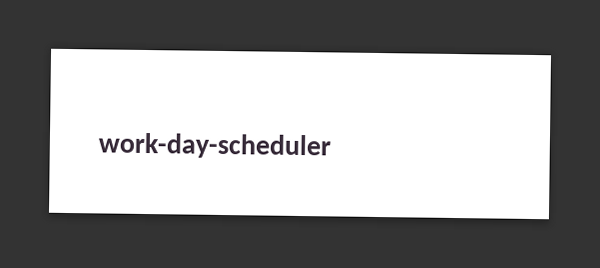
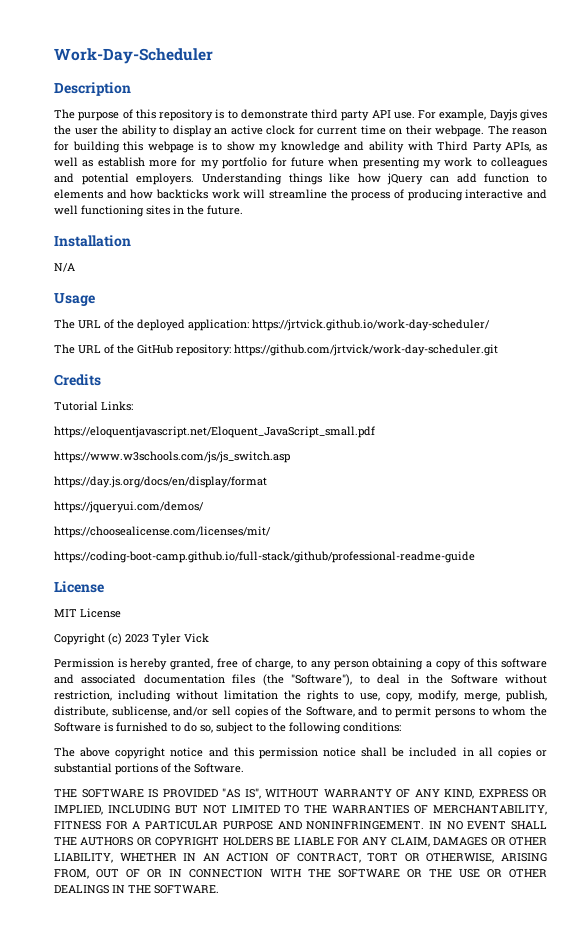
- work-day-scheduler
+ Work-Day-Scheduler
+ Description
+ The purpose of this repository is to demonstrate third party API use. For example, Dayjs gives the user the ability to display an active clock for current time on their webpage. The reason for building this webpage is to show my knowledge and ability with Third Party APIs, as well as establish more for my portfolio for future when presenting my work to colleagues and potential employers. Understanding things like how jQuery can add function to elements and how backticks work will streamline the process of producing interactive and well functioning sites in the future.
+ Installation
+ N/A
+ Usage
+ The URL of the deployed application: https://jrtvick.github.io/work-day-scheduler/
+ The URL of the GitHub repository: https://github.com/jrtvick/work-day-scheduler.git
+ Credits
+ Tutorial Links:
+ https://eloquentjavascript.net/Eloquent_JavaScript_small.pdf
+ https://www.w3schools.com/js/js_switch.asp
+ https://day.js.org/docs/en/display/format
+ https://jqueryui.com/demos/
+ https://choosealicense.com/licenses/mit/
+ https://coding-boot-camp.github.io/full-stack/github/professional-readme-guide
+ License
+ MIT License
+ Copyright (c) 2023 Tyler Vick
+ Permission is hereby granted, free of charge, to any person obtaining a copy of this software and associated documentation files (the "Software"), to deal in the Software without restriction, including without limitation the rights to use, copy, modify, merge, publish, distribute, sublicense, and/or sell copies of the Software, and to permit persons to whom the Software is furnished to do so, subject to the following conditions:
+ The above copyright notice and this permission notice shall be included in all copies or substantial portions of the Software.
+ THE SOFTWARE IS PROVIDED "AS IS", WITHOUT WARRANTY OF ANY KIND, EXPRESS OR IMPLIED, INCLUDING BUT NOT LIMITED TO THE WARRANTIES OF MERCHANTABILITY, FITNESS FOR A PARTICULAR PURPOSE AND NONINFRINGEMENT. IN NO EVENT SHALL THE AUTHORS OR COPYRIGHT HOLDERS BE LIABLE FOR ANY CLAIM, DAMAGES OR OTHER LIABILITY, WHETHER IN AN ACTION OF CONTRACT, TORT OR OTHERWISE, ARISING FROM, OUT OF OR IN CONNECTION WITH THE SOFTWARE OR THE USE OR OTHER DEALINGS IN THE SOFTWARE.

